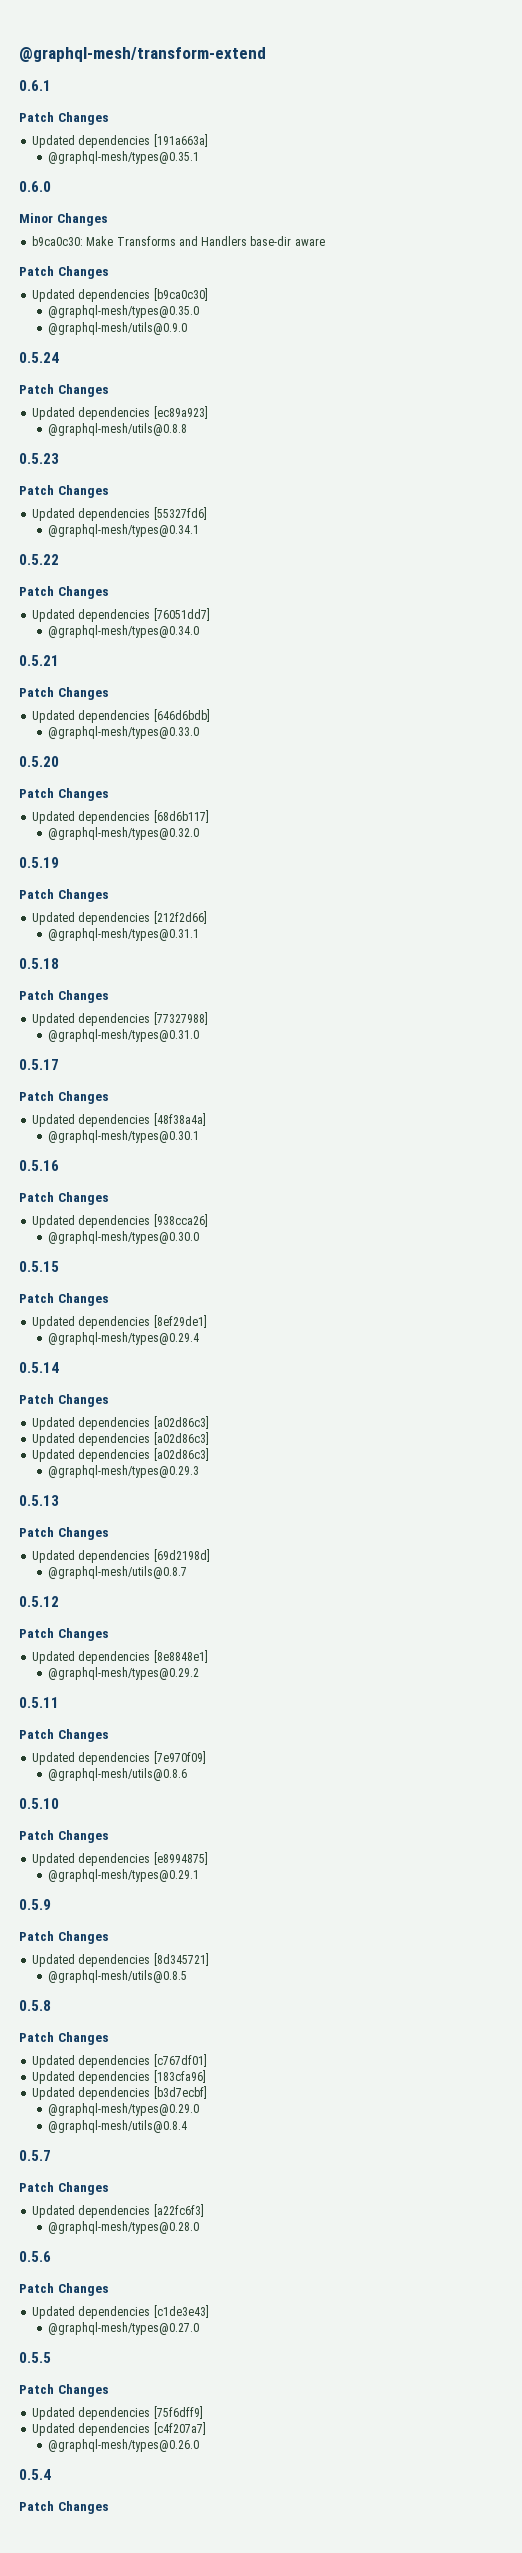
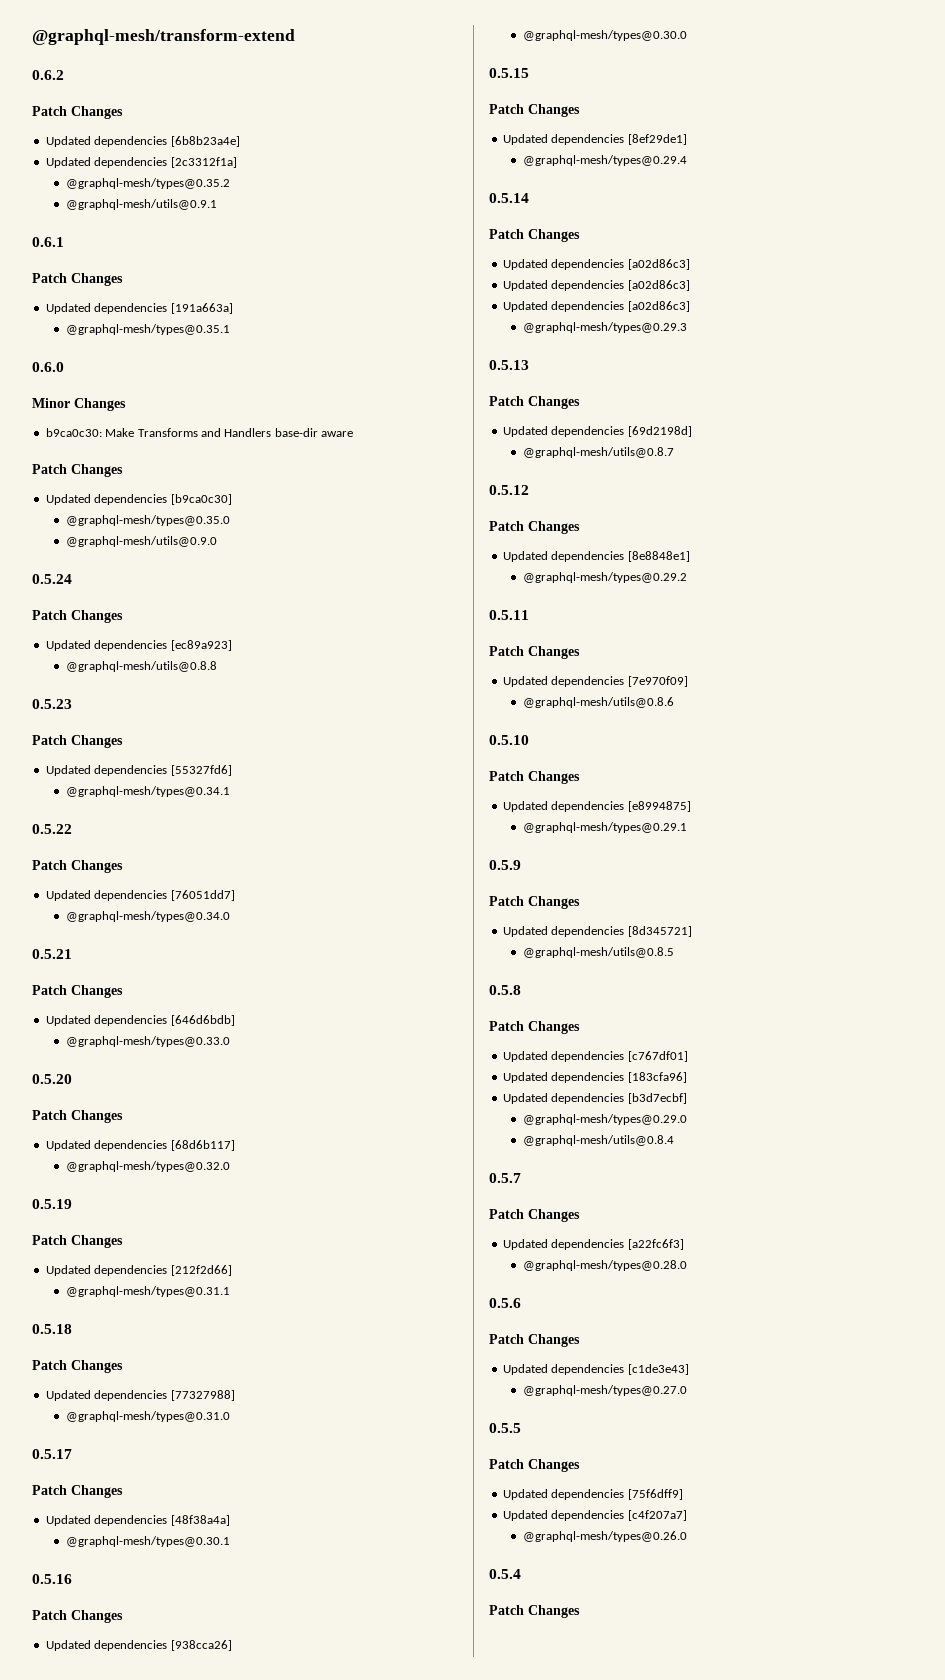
+ 0.6.2
+ Patch Changes
+ Updated dependencies [6b8b23a4e]
+ Updated dependencies [2c3312f1a]
+ @graphql-mesh/types@0.35.2
+ @graphql-mesh/utils@0.9.1

